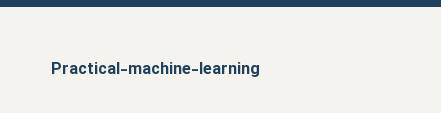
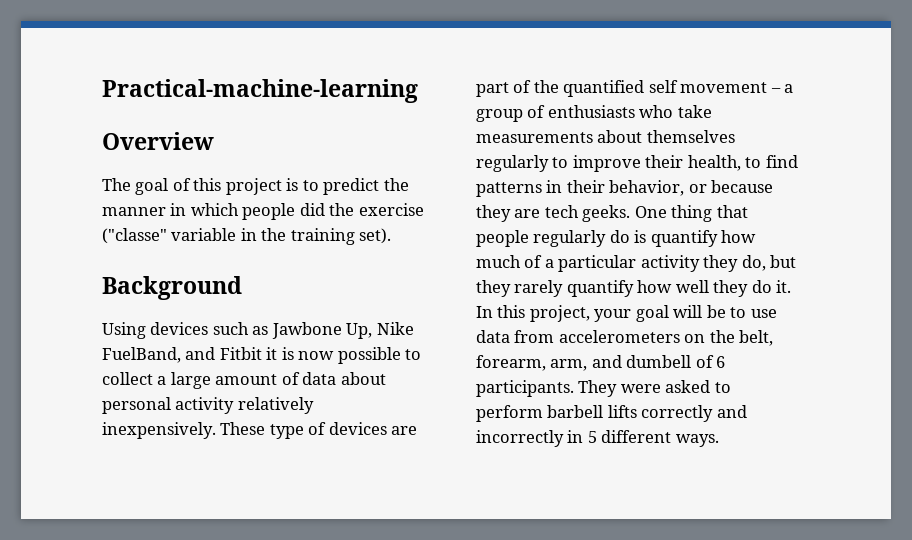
+ Overview
+ The goal of this project is to predict the manner in which people did the exercise ("classe" variable in the training set).
+ Background
+ Using devices such as Jawbone Up, Nike FuelBand, and Fitbit it is now possible to collect a large amount of data about personal activity relatively inexpensively. These type of devices are part of the quantified self movement – a group of enthusiasts who take measurements about themselves regularly to improve their health, to find patterns in their behavior, or because they are tech geeks. One thing that people regularly do is quantify how much of a particular activity they do, but they rarely quantify how well they do it. In this project, your goal will be to use data from accelerometers on the belt, forearm, arm, and dumbell of 6 participants. They were asked to perform barbell lifts correctly and incorrectly in 5 different ways.

